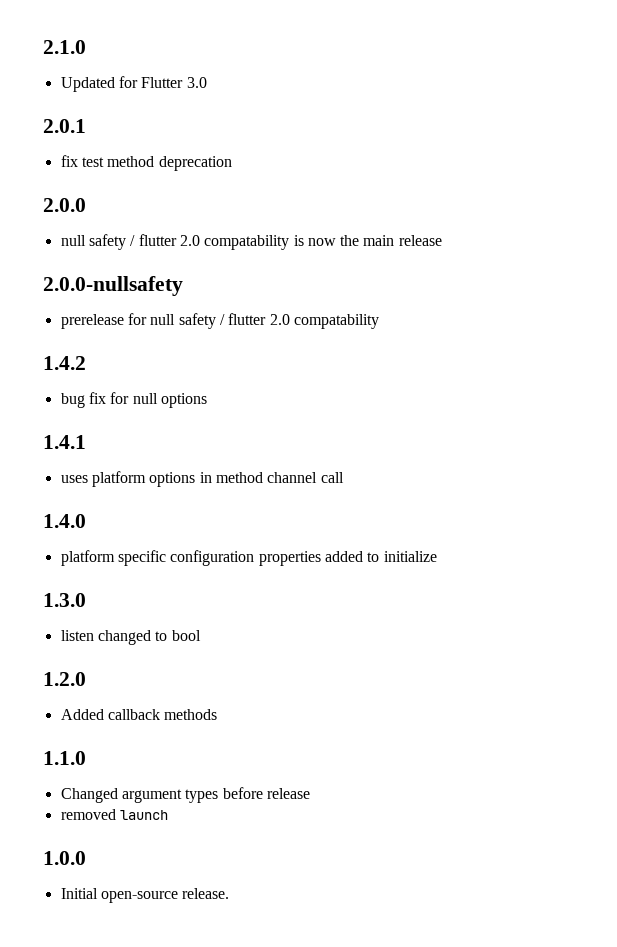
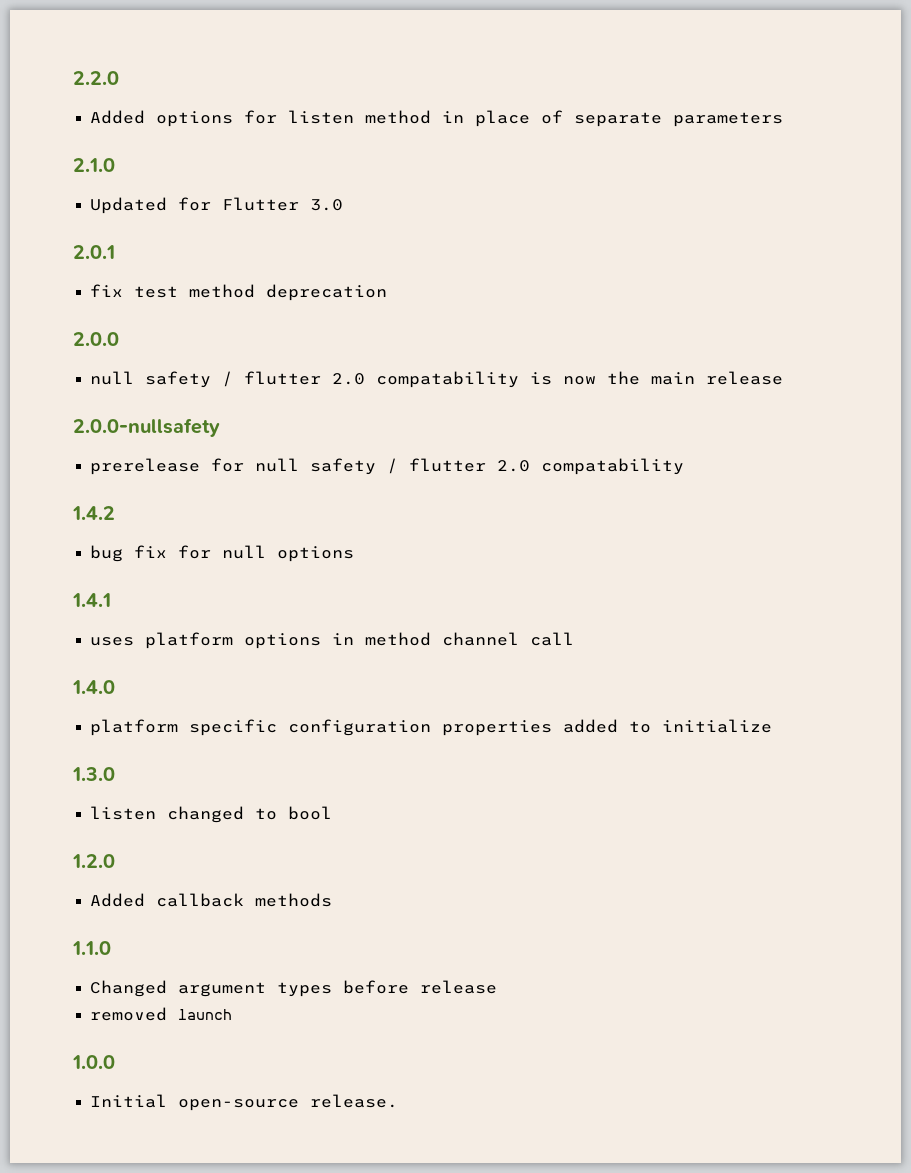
+ 2.2.0
+ Added options for listen method in place of separate parameters

